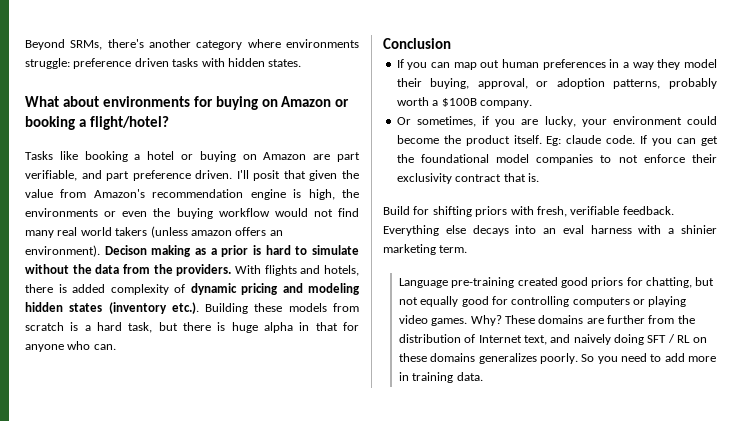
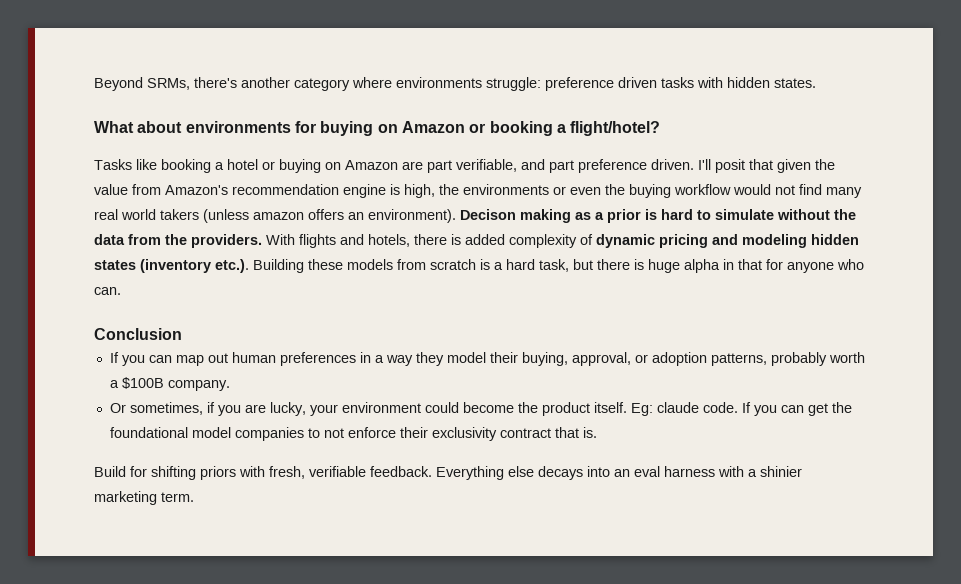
- Language pre-training created good priors for chatting, but not equally good for controlling computers or playing video games. Why? These domains are further from the distribution of Internet text, and naively doing SFT / RL on these domains generalizes poorly. So you need to add more in training data.

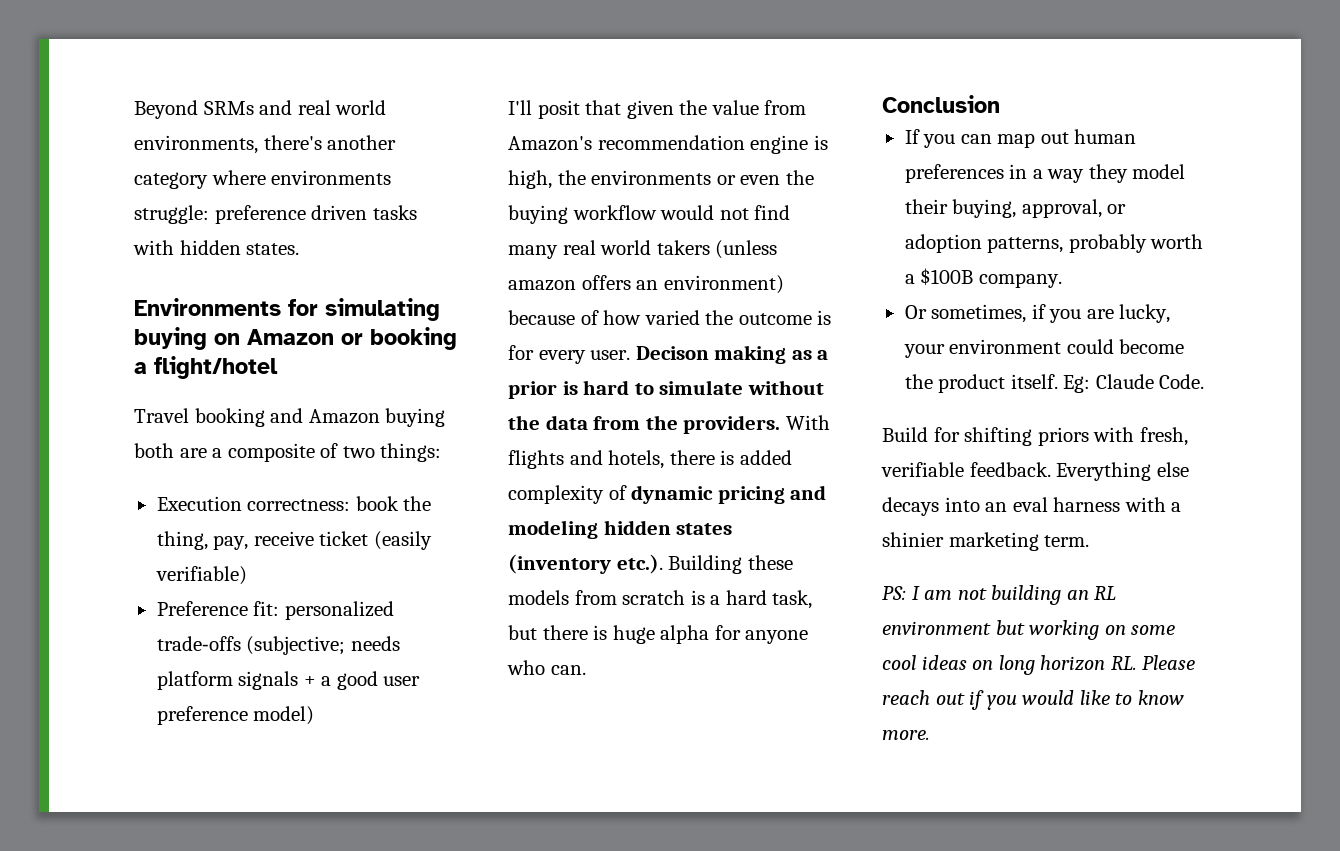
- Beyond SRMs, there's another category where environments struggle: preference driven tasks with hidden states.
+ Beyond SRMs and real world environments, there's another category where environments struggle: preference driven tasks with hidden states.
- What about environments for buying on Amazon or booking a flight/hotel?
- Tasks like booking a hotel or buying on Amazon are part verifiable, and part preference driven. I'll posit that given the value from Amazon's recommendation engine is high, the environments or even the buying workflow would not find many real world takers (unless amazon offers an environment).
+ Environments for simulating buying on Amazon or booking a flight/hotel
+ Travel booking and Amazon buying both are a composite of two things:
+ Execution correctness: book the thing, pay, receive ticket (easily verifiable)
+ Preference fit: personalized trade‑offs (subjective; needs platform signals + a good user preference model)
+ I'll posit that given the value from Amazon's recommendation engine is high, the environments or even the buying workflow would not find many real world takers (unless amazon offers an environment) because of how varied the outcome is for every user.
- With flights and hotels, there is added complexity of dynamic pricing and modeling hidden states (inventory etc.). Building these models from scratch is a hard task, but there is huge alpha in that for anyone who can.
+ With flights and hotels, there is added complexity of dynamic pricing and modeling hidden states (inventory etc.). Building these models from scratch is a hard task, but there is huge alpha for anyone who can.
- Eg: claude code. If you can get the foundational model companies to not enforce their exclusivity contract that is.
+ Eg: Claude Code.
+ PS: I am not building an RL environment but working on some cool ideas on long horizon RL. Please reach out if you would like to know more.

